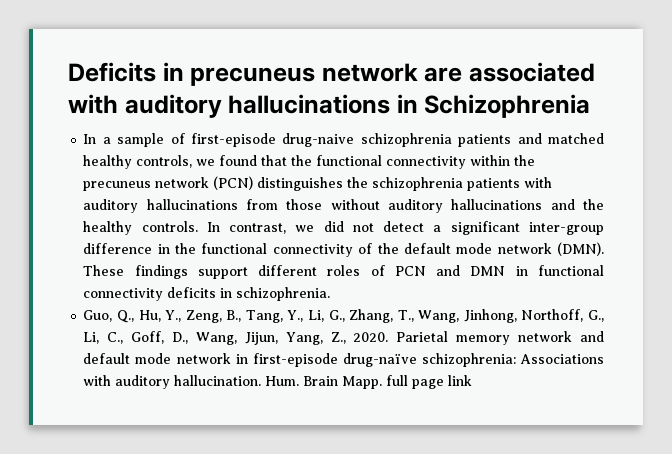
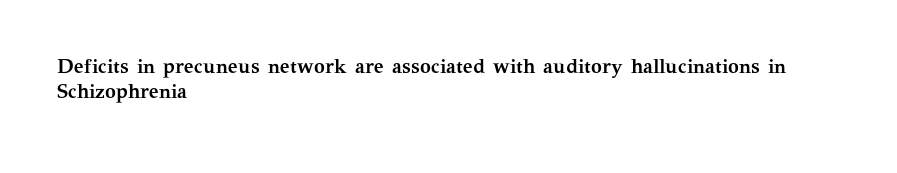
- In a sample of first-episode drug-naive schizophrenia patients and matched healthy controls, we found that the functional connectivity within the precuneus network (PCN) distinguishes the schizophrenia patients with auditory hallucinations from those without auditory hallucinations and the healthy controls. In contrast, we did not detect a significant inter-group difference in the functional connectivity of the default mode network (DMN). These findings support different roles of PCN and DMN in functional connectivity deficits in schizophrenia.
- Guo, Q., Hu, Y., Zeng, B., Tang, Y., Li, G., Zhang, T., Wang, Jinhong, Northoff, G., Li, C., Goff, D., Wang, Jijun, Yang, Z., 2020. Parietal memory network and default mode network in first-episode drug-naïve schizophrenia: Associations with auditory hallucination. Hum. Brain Mapp. full page link

